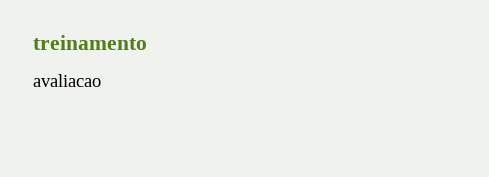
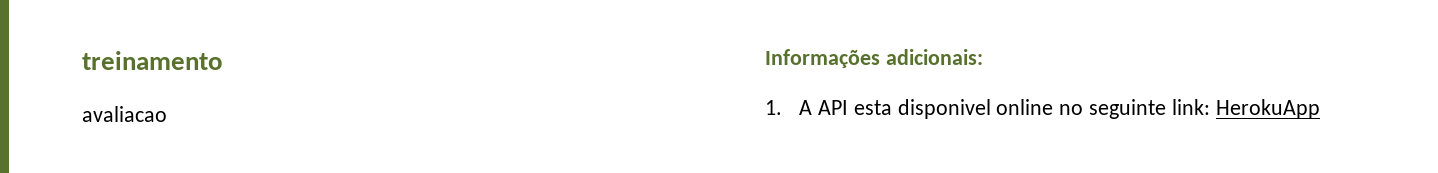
+ Informações adicionais:
+ 1. A API esta disponivel online no seguinte link: HerokuApp

